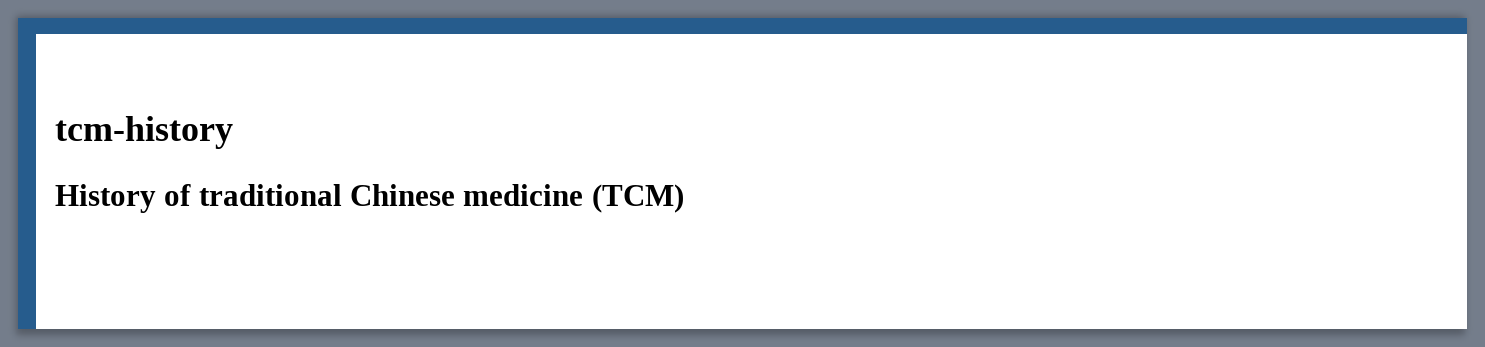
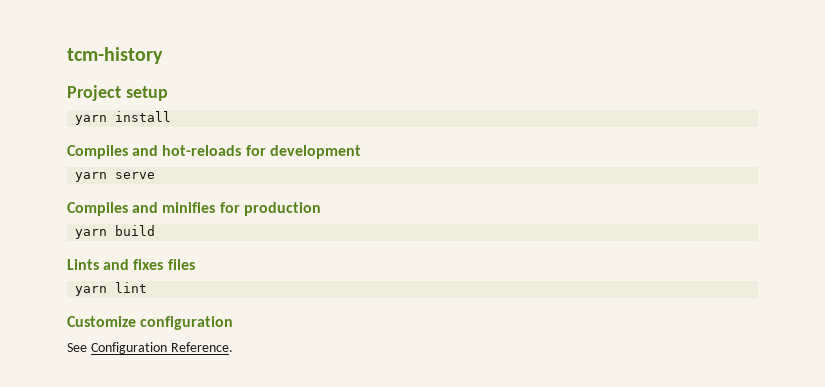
- History of traditional Chinese medicine (TCM)
+ Project setup
+ yarn install
+ Compiles and hot-reloads for development
+ yarn serve
+ Compiles and minifies for production
+ yarn build
+ Lints and fixes files
+ yarn lint
+ Customize configuration
+ See Configuration Reference.

